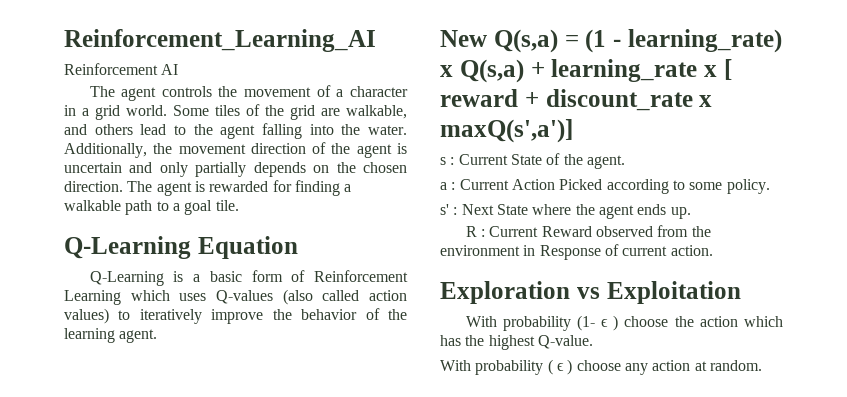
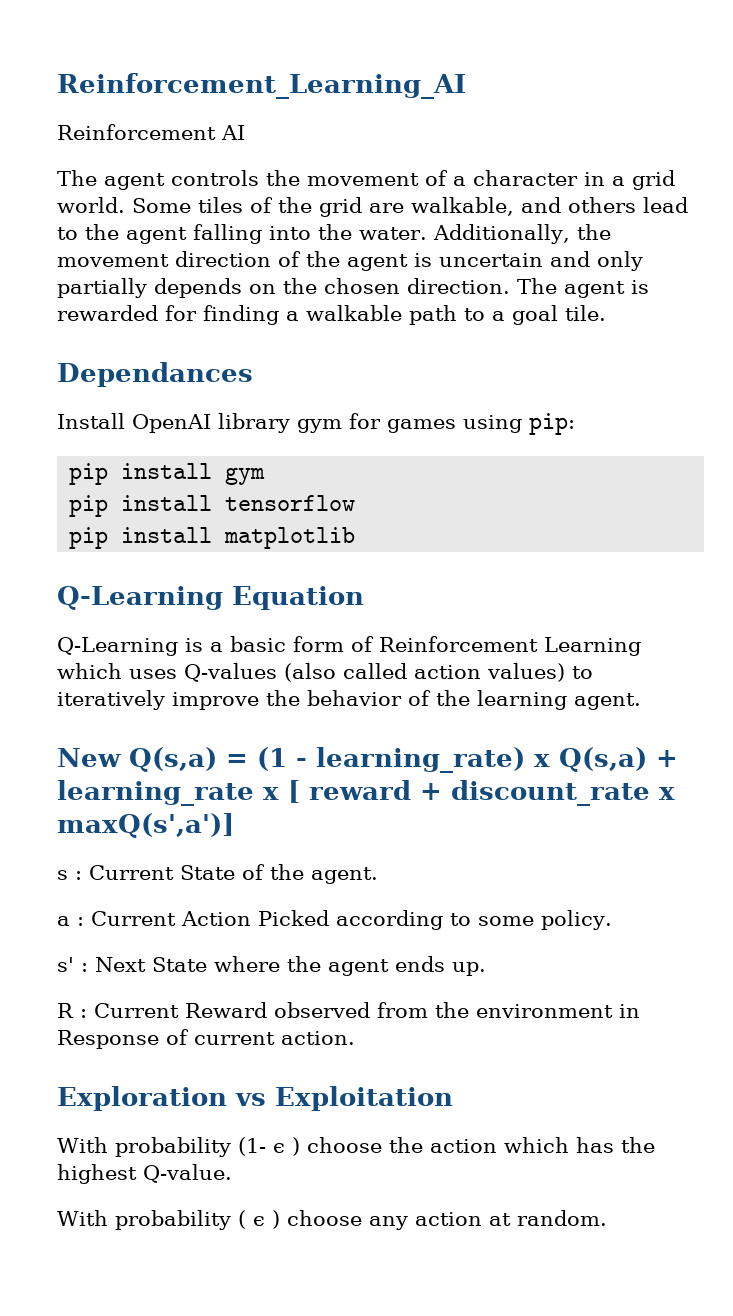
+ Dependances
+ Install OpenAI library gym for games using pip:
+ pip install gym
+ pip install tensorflow
+ pip install matplotlib

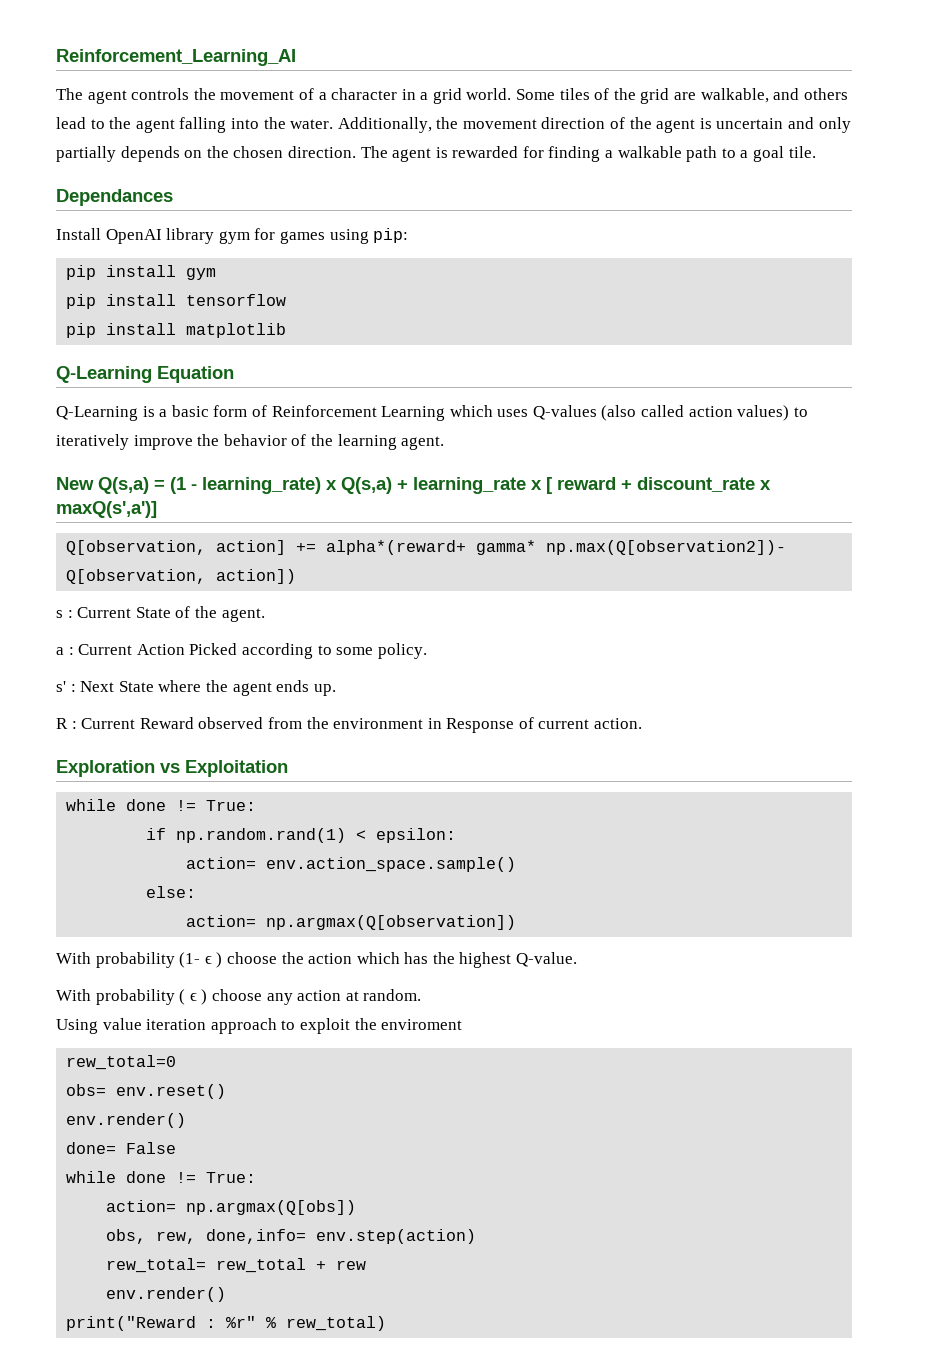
- Reinforcement AI
+ Q[observation, action] += alpha*(reward+ gamma* np.max(Q[observation2])- Q[observation, action])
  Exploration vs Exploitation
+ while done != True:
+ if np.random.rand(1) < epsilon:
+ action= env.action_space.sample()
+ else:
+ action= np.argmax(Q[observation])
+ Using value iteration approach to exploit the enviroment
+ rew_total=0
+ obs= env.reset()
+ env.render()
+ done= False
+ while done != True:
+ action= np.argmax(Q[obs])
+ obs, rew, done,info= env.step(action)
+ rew_total= rew_total + rew
+ env.render()
+ print("Reward : %r" % rew_total)

